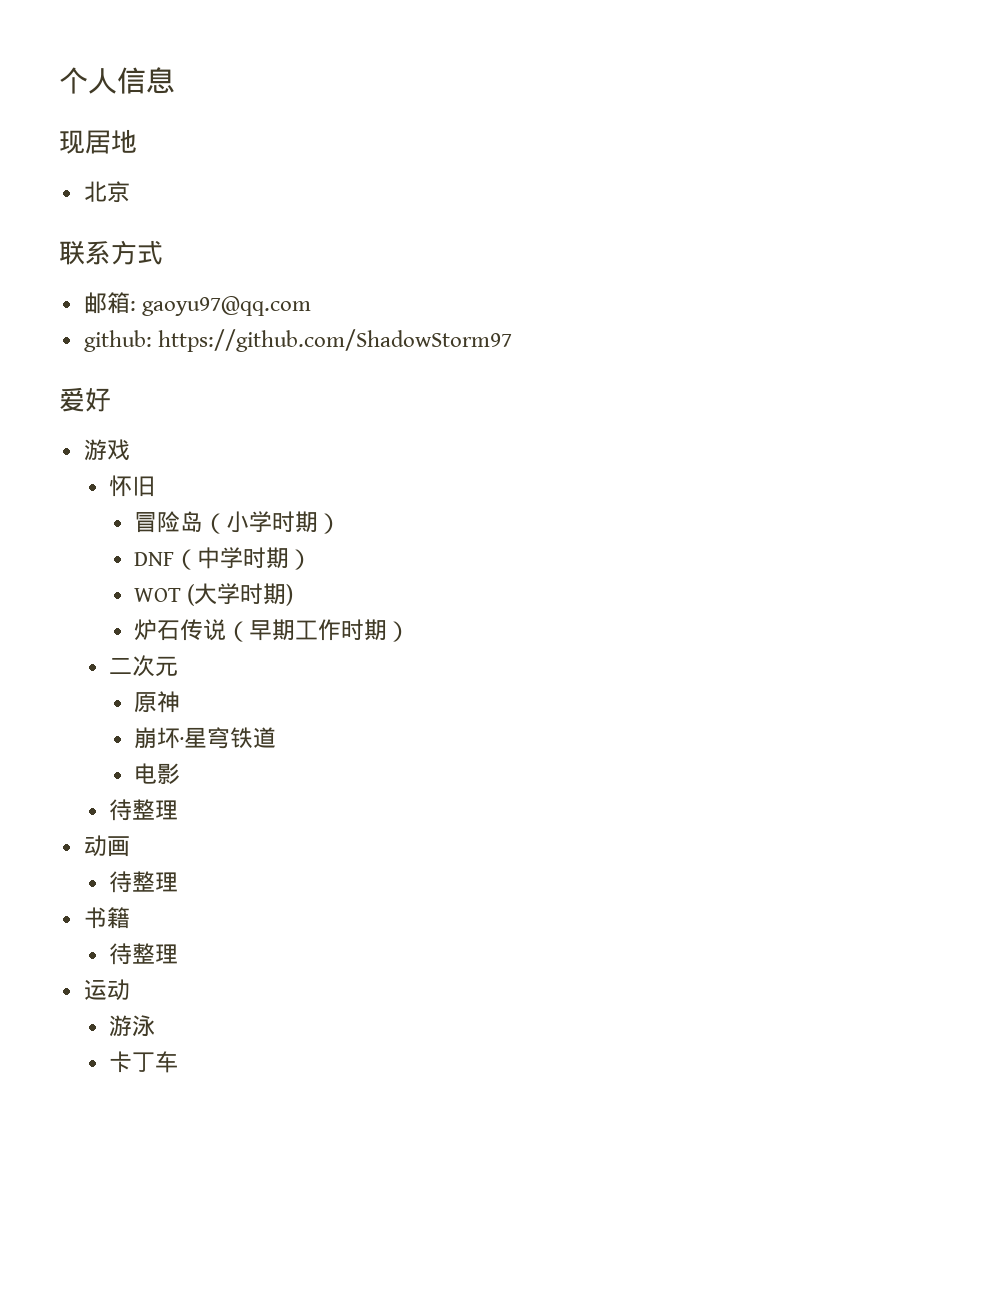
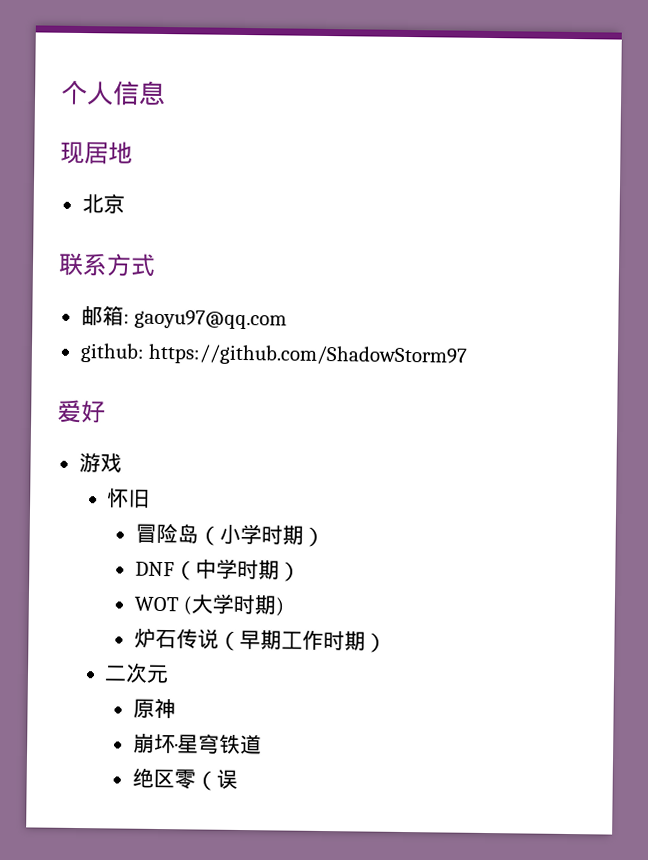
- 电影
- 待整理
- 动画
- 待整理
- 书籍
- 待整理
- 运动
- 游泳
- 卡丁车
+ 绝区零（误

